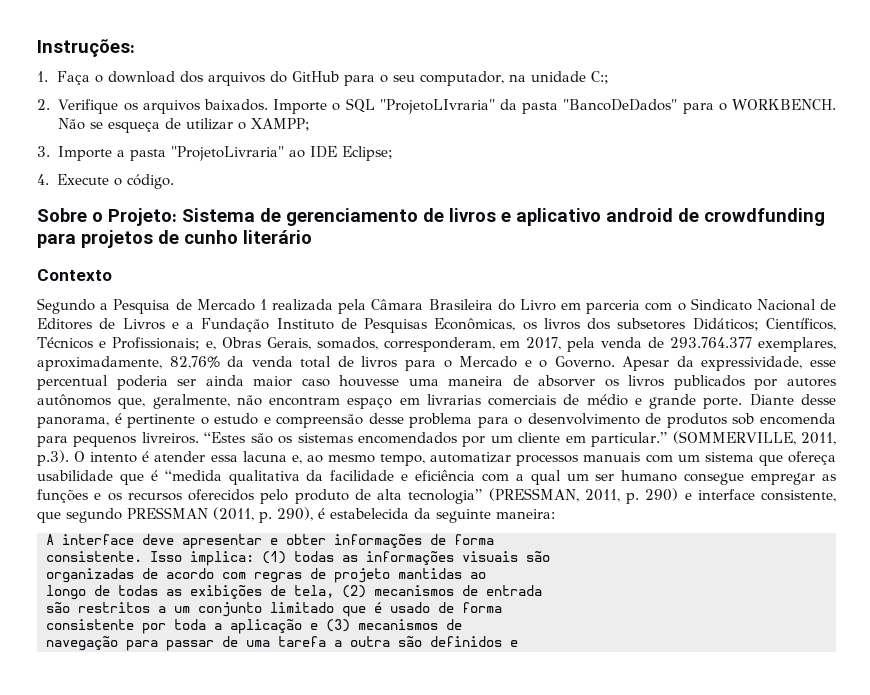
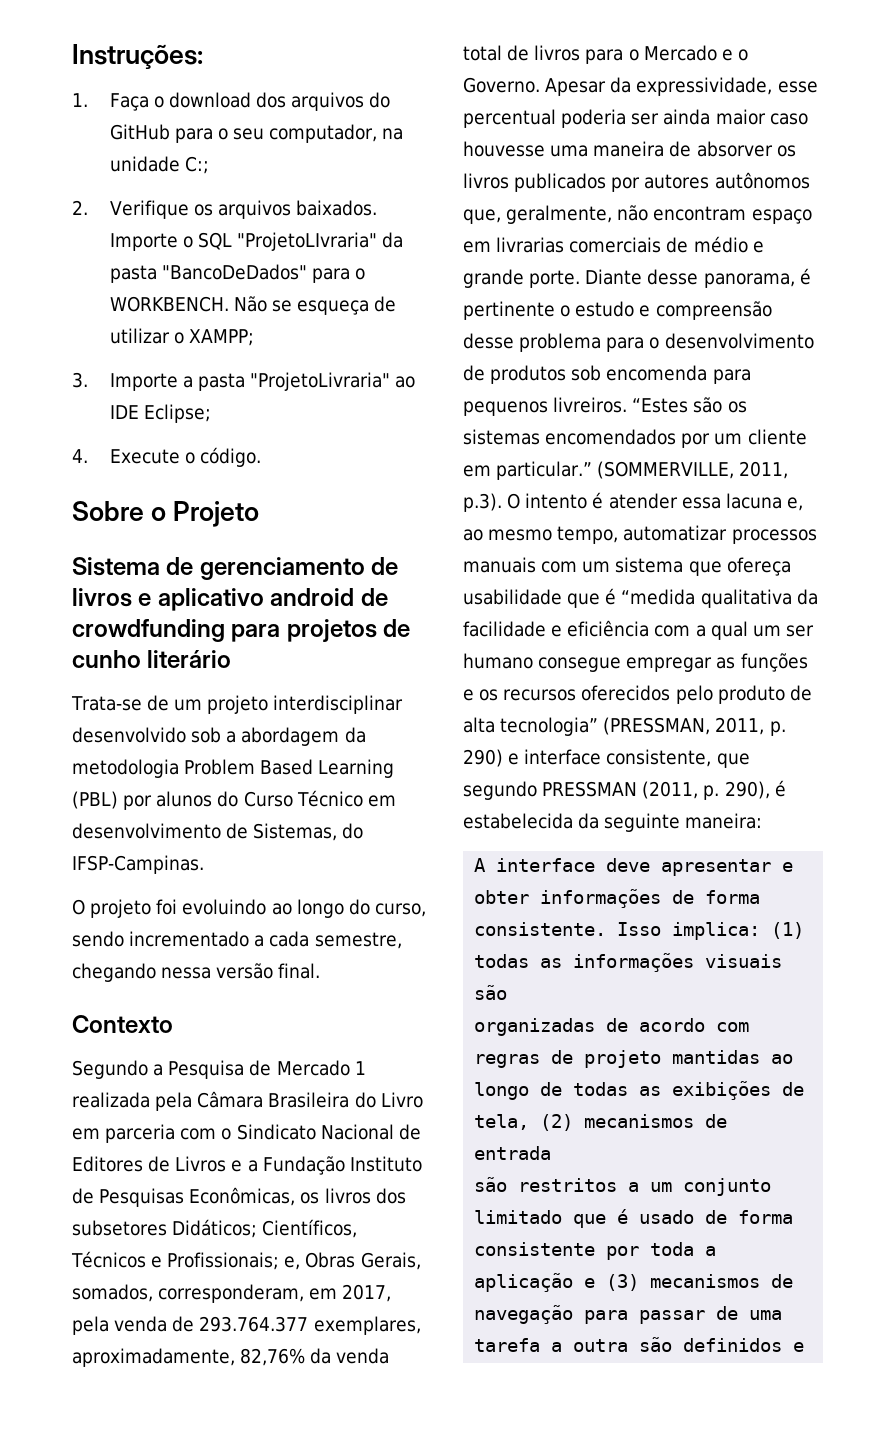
- Sobre o Projeto: Sistema de gerenciamento de livros e aplicativo android de crowdfunding para projetos de cunho literário
+ Sobre o Projeto
+ Sistema de gerenciamento de livros e aplicativo android de crowdfunding para projetos de cunho literário
+ Trata-se de um projeto interdisciplinar desenvolvido sob a abordagem da metodologia Problem Based Learning (PBL) por alunos do Curso Técnico em desenvolvimento de Sistemas, do IFSP-Campinas.
+ O projeto foi evoluindo ao longo do curso, sendo incrementado a cada semestre, chegando nessa versão final.

